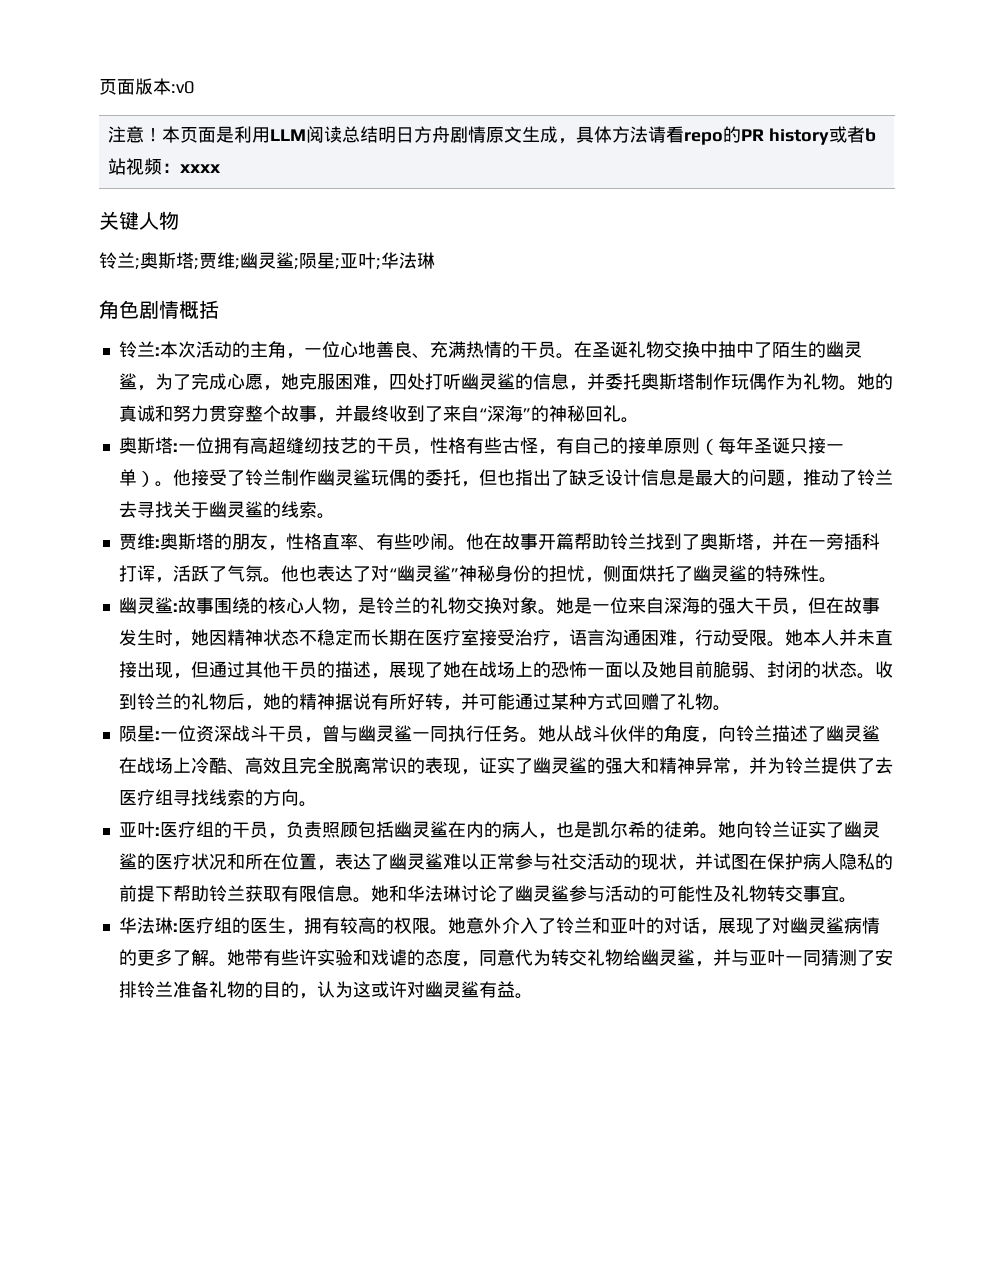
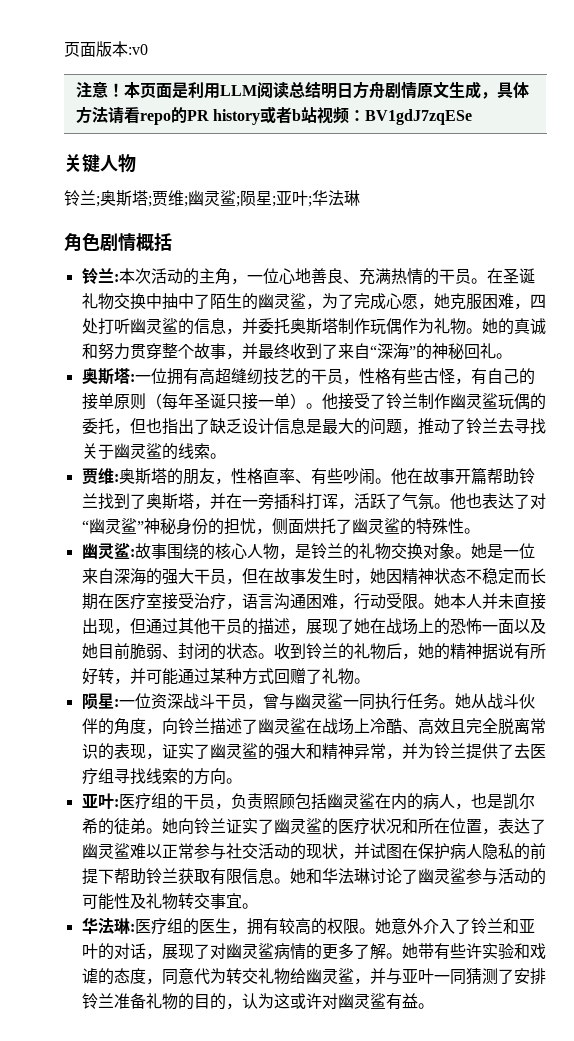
- 注意！本页面是利用LLM阅读总结明日方舟剧情原文生成，具体方法请看repo的PR history或者b站视频：xxxx
+ 注意！本页面是利用LLM阅读总结明日方舟剧情原文生成，具体方法请看repo的PR history或者b站视频：BV1gdJ7zqESe

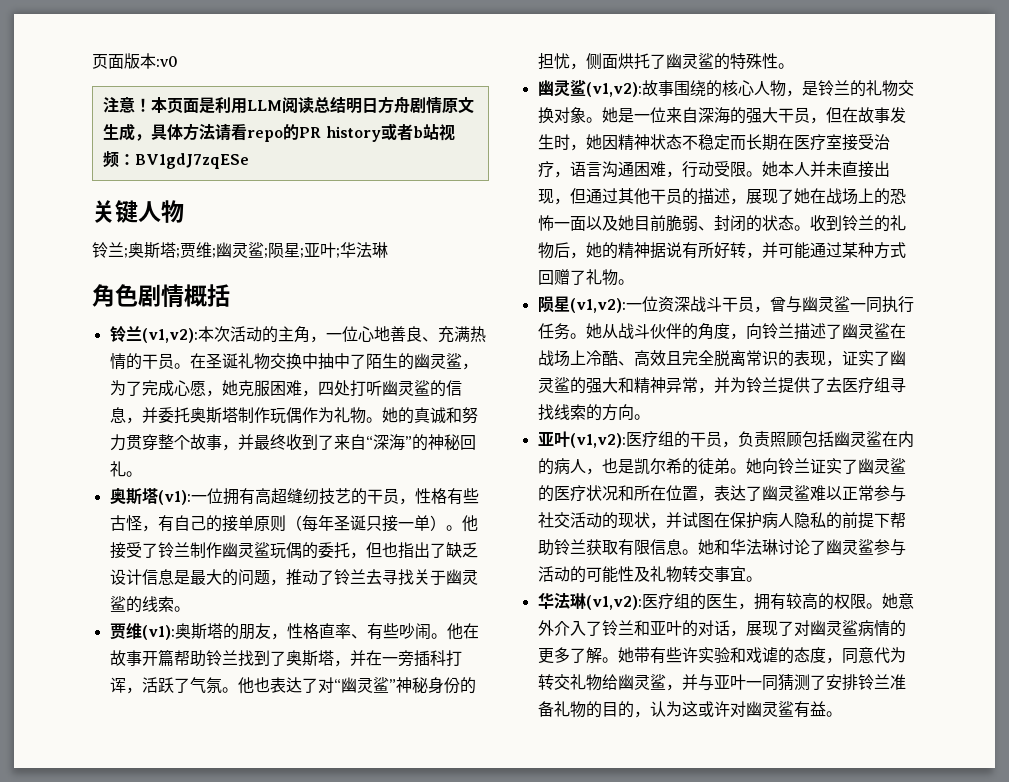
- 铃兰:本次活动的主角，一位心地善良、充满热情的干员。
+ 铃兰(v1,v2):本次活动的主角，一位心地善良、充满热情的干员。
- 奥斯塔:一位拥有高超缝纫技艺的干员，性格有些古怪，有自己的接单原则（每年圣诞只接一单）。
+ 奥斯塔(v1):一位拥有高超缝纫技艺的干员，性格有些古怪，有自己的接单原则（每年圣诞只接一单）。
- 贾维:奥斯塔的朋友，性格直率、有些吵闹。
+ 贾维(v1):奥斯塔的朋友，性格直率、有些吵闹。
- 幽灵鲨:故事围绕的核心人物，是铃兰的礼物交换对象。
+ 幽灵鲨(v1,v2):故事围绕的核心人物，是铃兰的礼物交换对象。
- 陨星:一位资深战斗干员，曾与幽灵鲨一同执行任务。
+ 陨星(v1,v2):一位资深战斗干员，曾与幽灵鲨一同执行任务。
- 亚叶:医疗组的干员，负责照顾包括幽灵鲨在内的病人，也是凯尔希的徒弟。
+ 亚叶(v1,v2):医疗组的干员，负责照顾包括幽灵鲨在内的病人，也是凯尔希的徒弟。
- 华法琳:医疗组的医生，拥有较高的权限。
+ 华法琳(v1,v2):医疗组的医生，拥有较高的权限。

